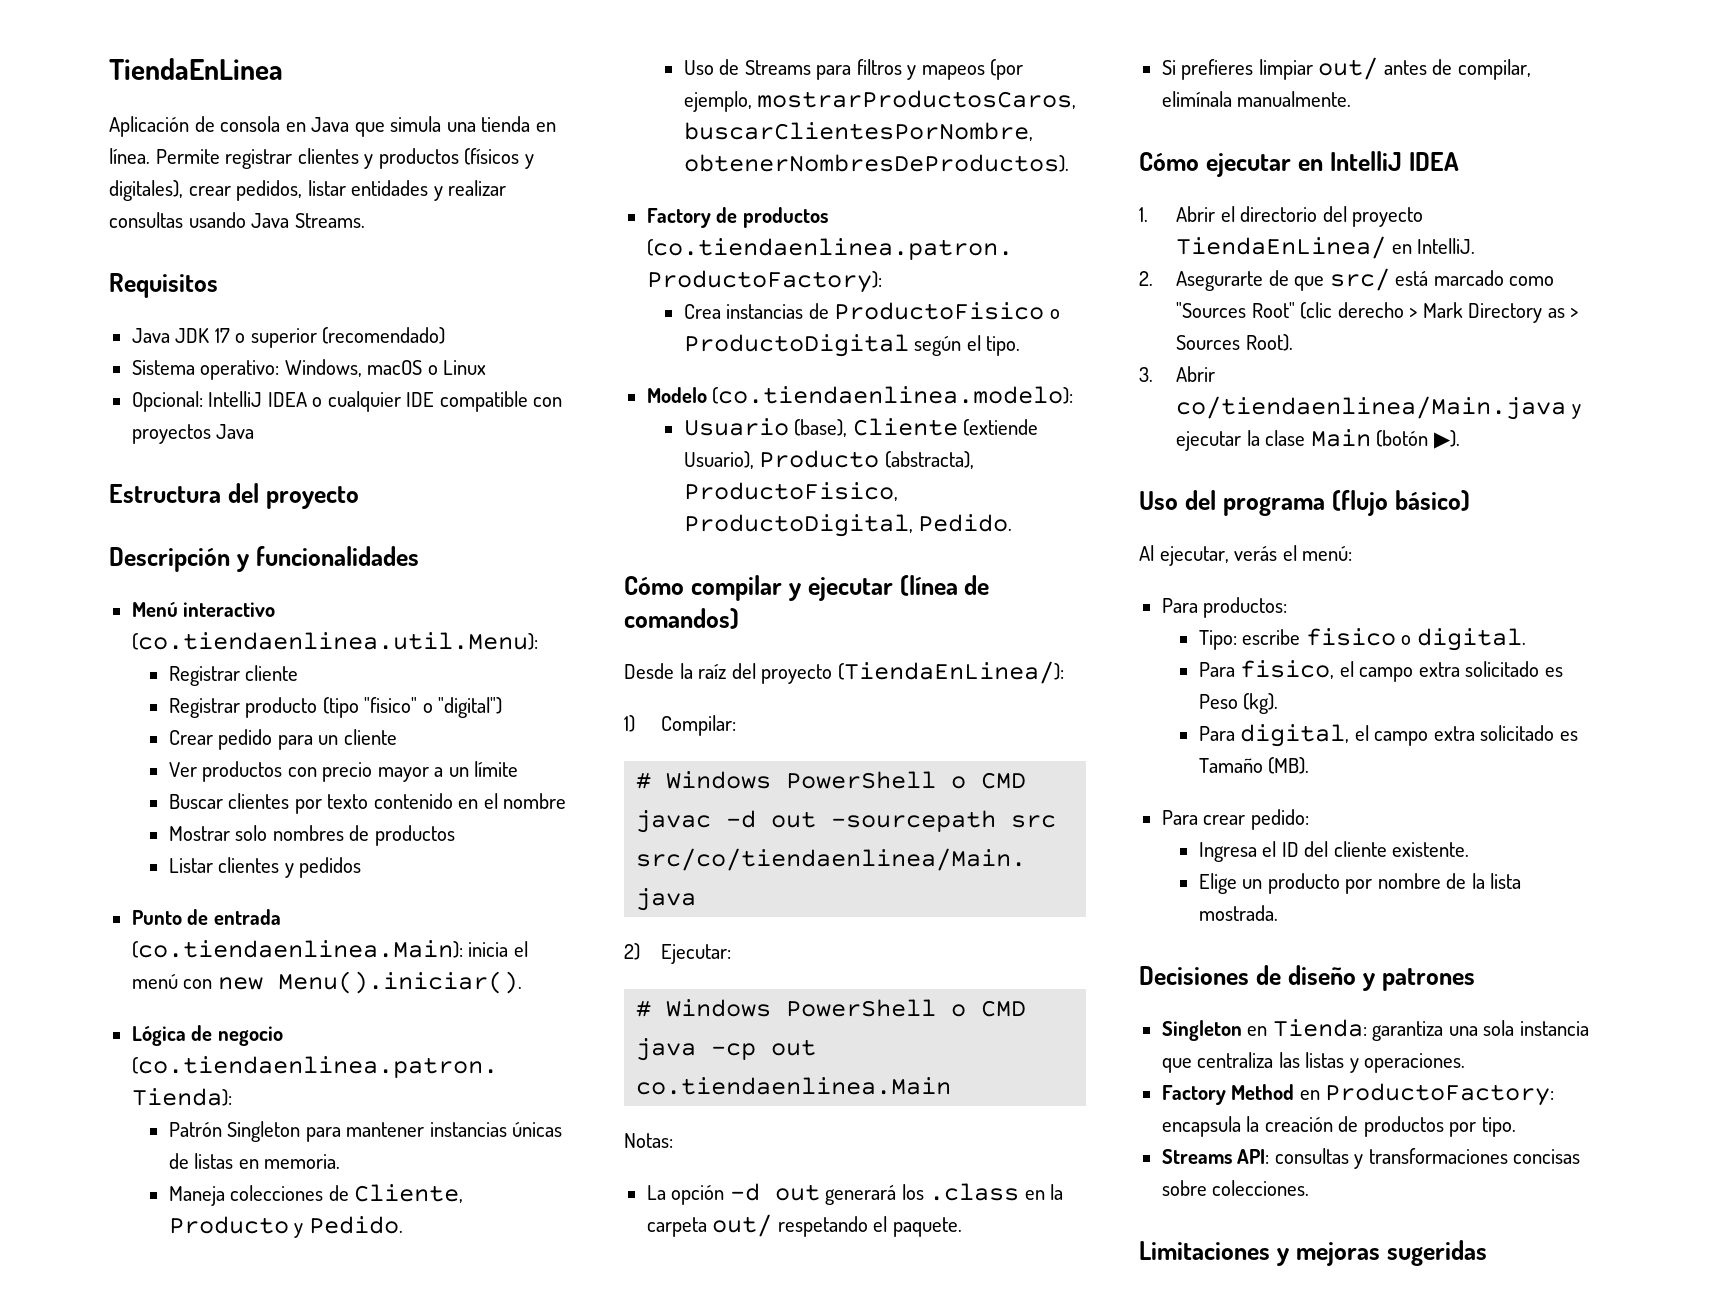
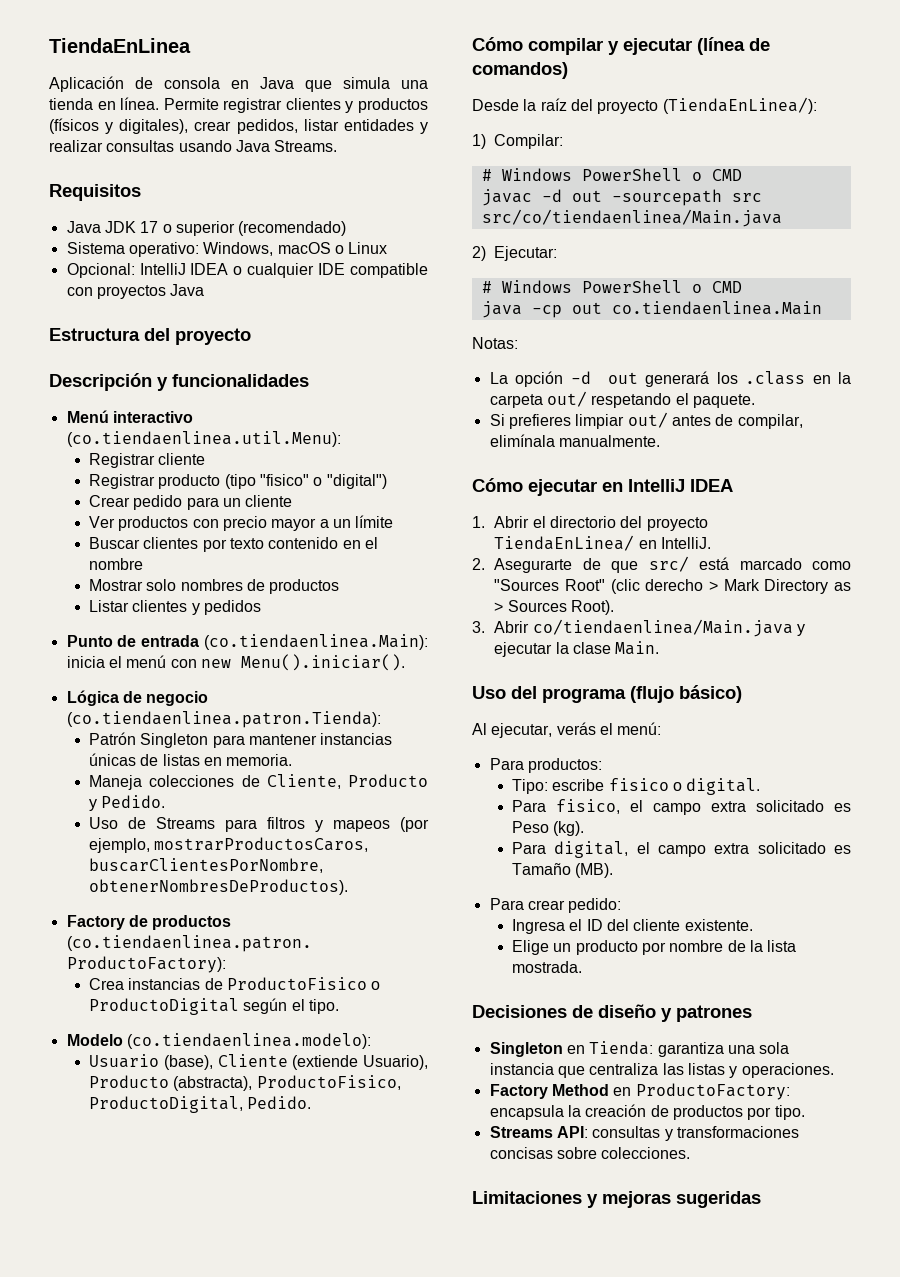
- 3. Abrir co/tiendaenlinea/Main.java y ejecutar la clase Main (botón ▶).
+ 3. Abrir co/tiendaenlinea/Main.java y ejecutar la clase Main.

